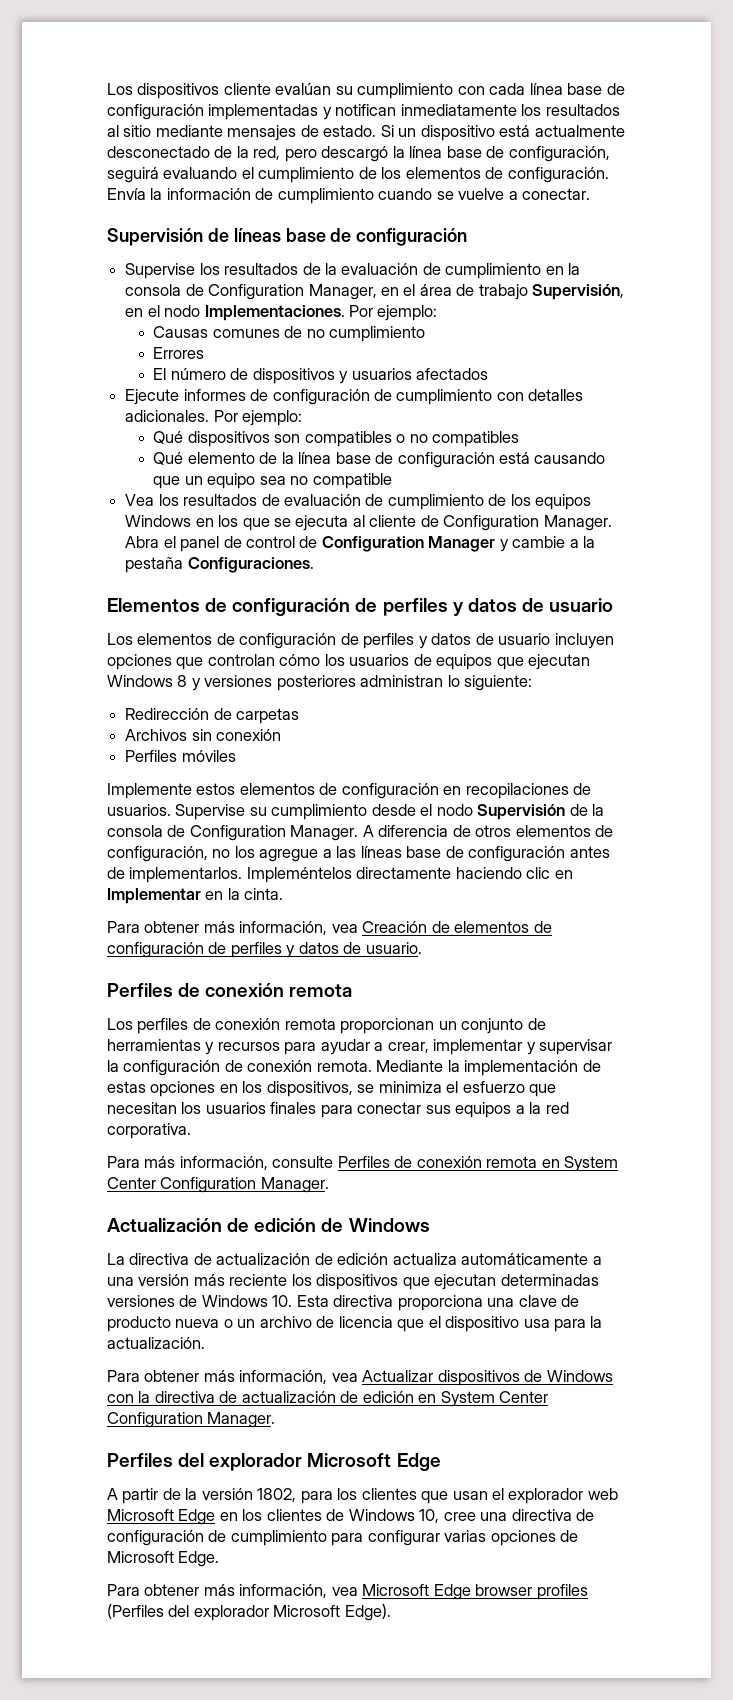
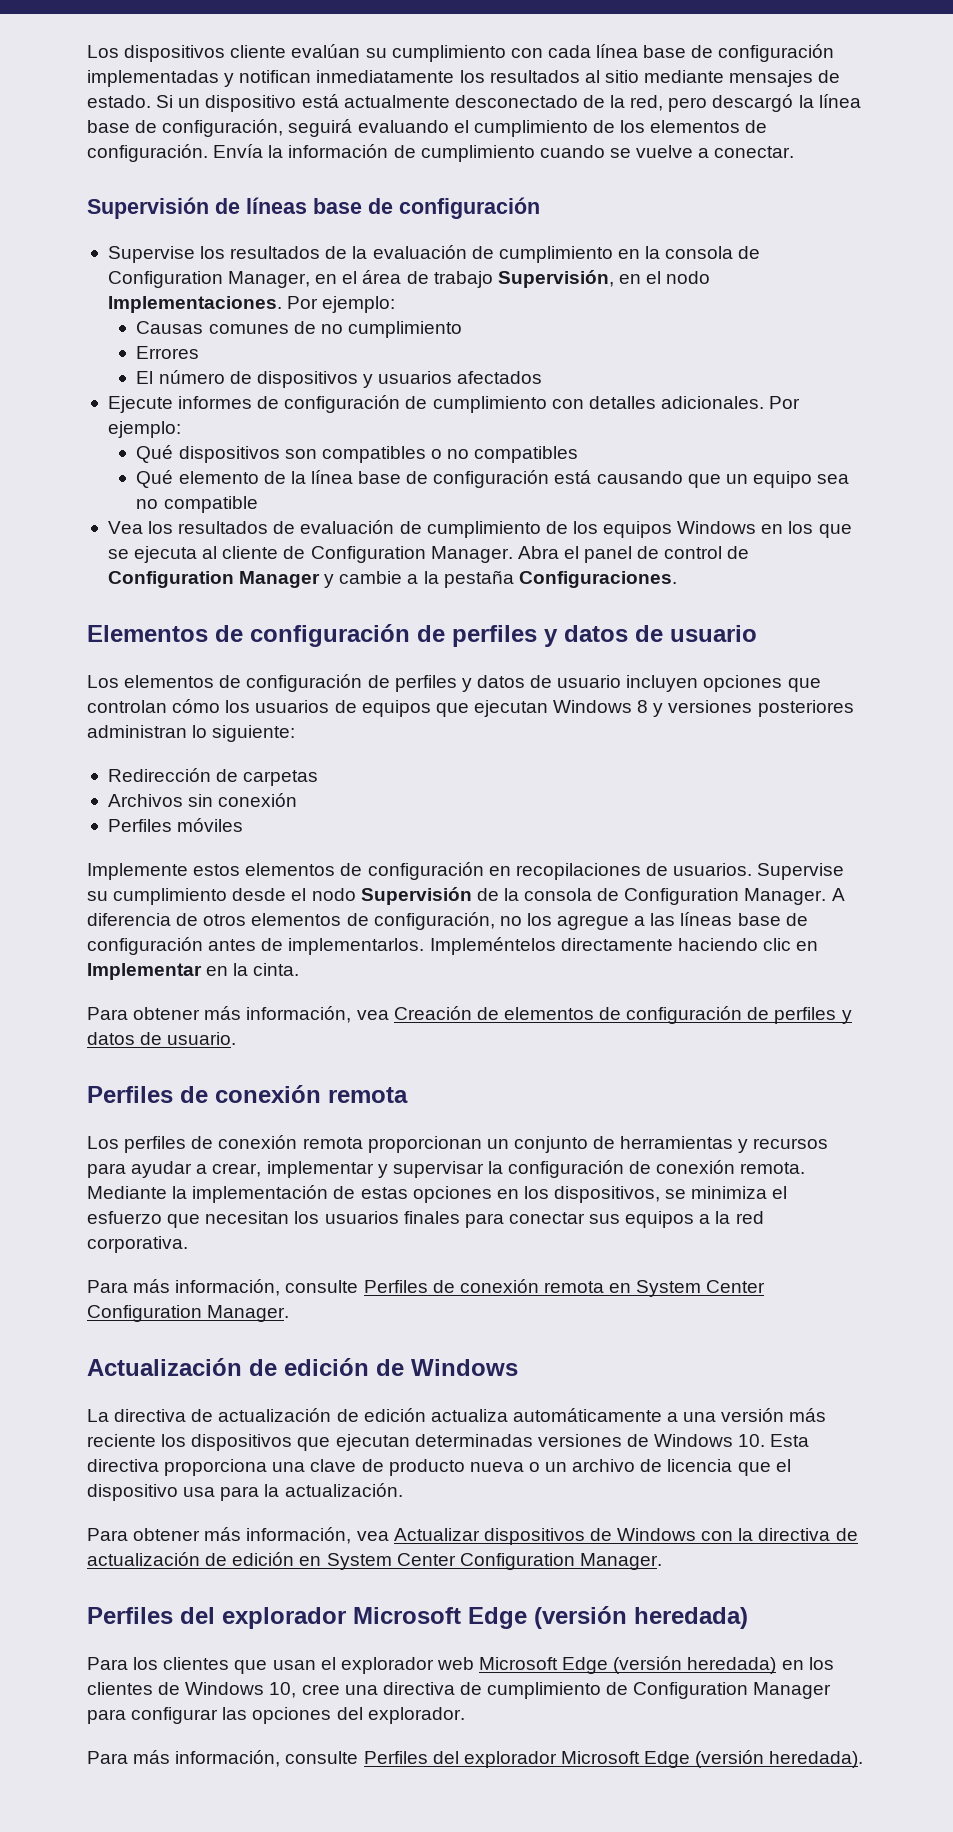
- Perfiles del explorador Microsoft Edge
- A partir de la versión 1802, para los clientes que usan el explorador web Microsoft Edge en los clientes de Windows 10, cree una directiva de configuración de cumplimiento para configurar varias opciones de Microsoft Edge.
- Para obtener más información, vea Microsoft Edge browser profiles (Perfiles del explorador Microsoft Edge).
+ Perfiles del explorador Microsoft Edge (versión heredada)
+ Para los clientes que usan el explorador web Microsoft Edge (versión heredada) en los clientes de Windows 10, cree una directiva de cumplimiento de Configuration Manager para configurar las opciones del explorador.
+ Para más información, consulte Perfiles del explorador Microsoft Edge (versión heredada).

